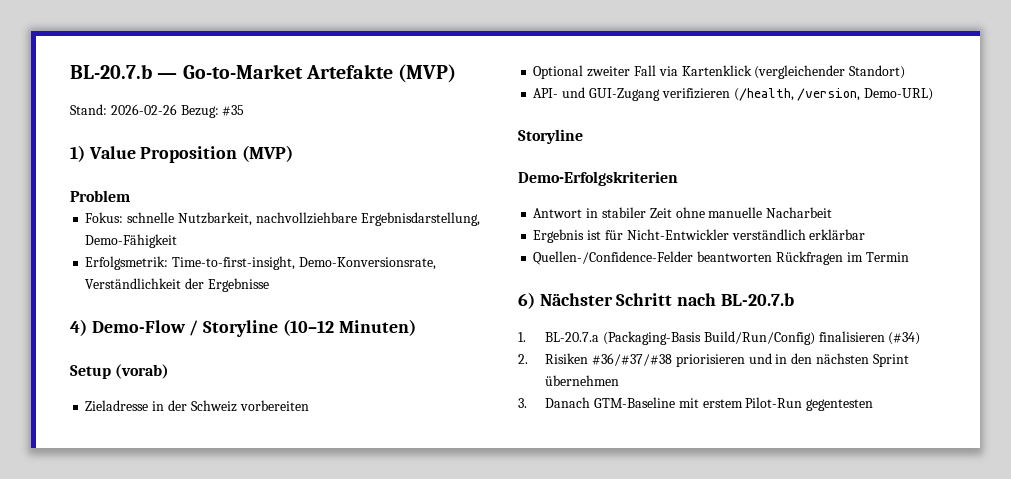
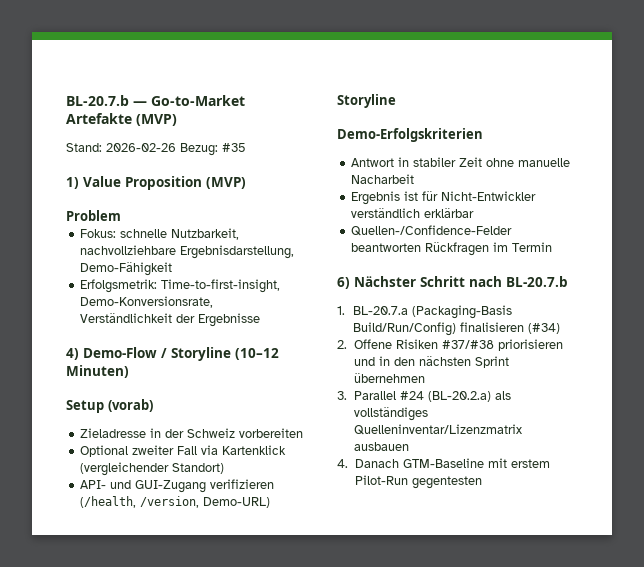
- 2. Risiken #36/#37/#38 priorisieren und in den nächsten Sprint übernehmen
+ 2. Offene Risiken #37/#38 priorisieren und in den nächsten Sprint übernehmen
- 3. Danach GTM-Baseline mit erstem Pilot-Run gegentesten
+ 3. Parallel #24 (BL-20.2.a) als vollständiges Quelleninventar/Lizenzmatrix ausbauen
+ 4. Danach GTM-Baseline mit erstem Pilot-Run gegentesten

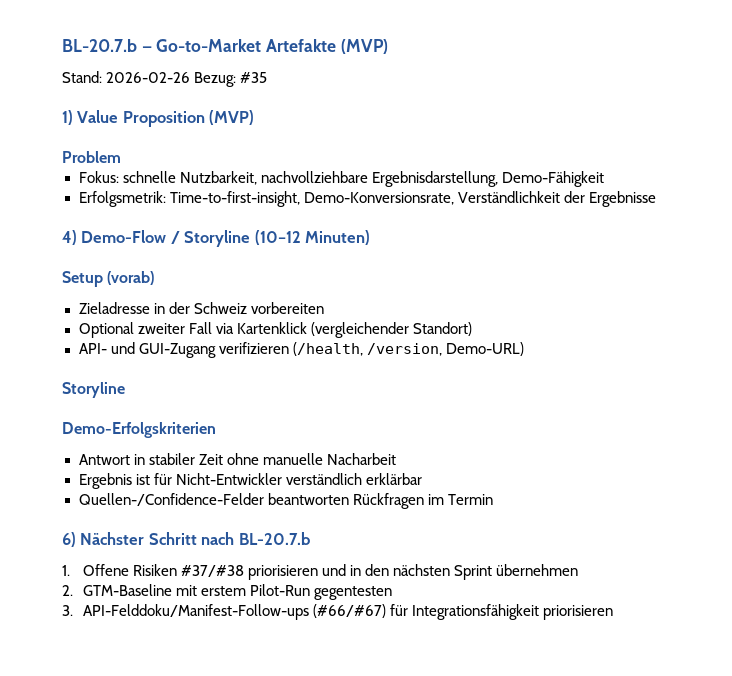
- 1. BL-20.7.a (Packaging-Basis Build/Run/Config) finalisieren (#34)
- 2. Offene Risiken #37/#38 priorisieren und in den nächsten Sprint übernehmen
+ 1. Offene Risiken #37/#38 priorisieren und in den nächsten Sprint übernehmen
- 3. Parallel #24 (BL-20.2.a) als vollständiges Quelleninventar/Lizenzmatrix ausbauen
- 4. Danach GTM-Baseline mit erstem Pilot-Run gegentesten
+ 2. GTM-Baseline mit erstem Pilot-Run gegentesten
+ 3. API-Felddoku/Manifest-Follow-ups (#66/#67) für Integrationsfähigkeit priorisieren

